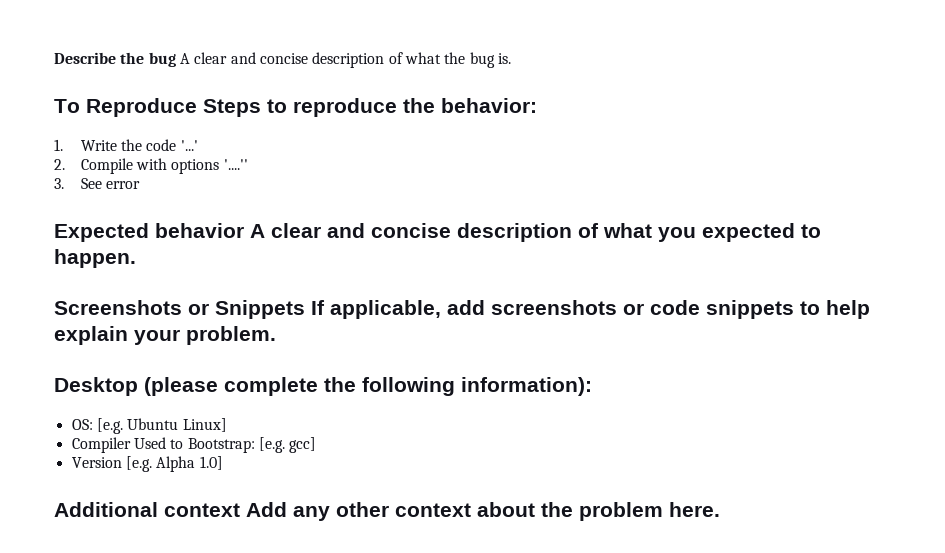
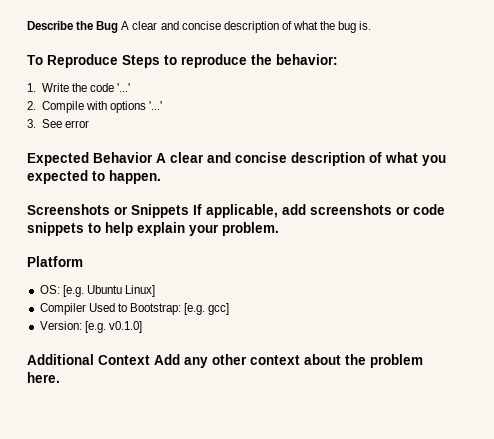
- Describe the bug A clear and concise description of what the bug is.
+ Describe the Bug A clear and concise description of what the bug is.
- 2. Compile with options '....''
+ 2. Compile with options '...'
- Expected behavior A clear and concise description of what you expected to happen.
+ Expected Behavior A clear and concise description of what you expected to happen.
- Desktop (please complete the following information):
+ Platform
- Version [e.g. Alpha 1.0]
+ Version: [e.g. v0.1.0]
- Additional context Add any other context about the problem here.
+ Additional Context Add any other context about the problem here.

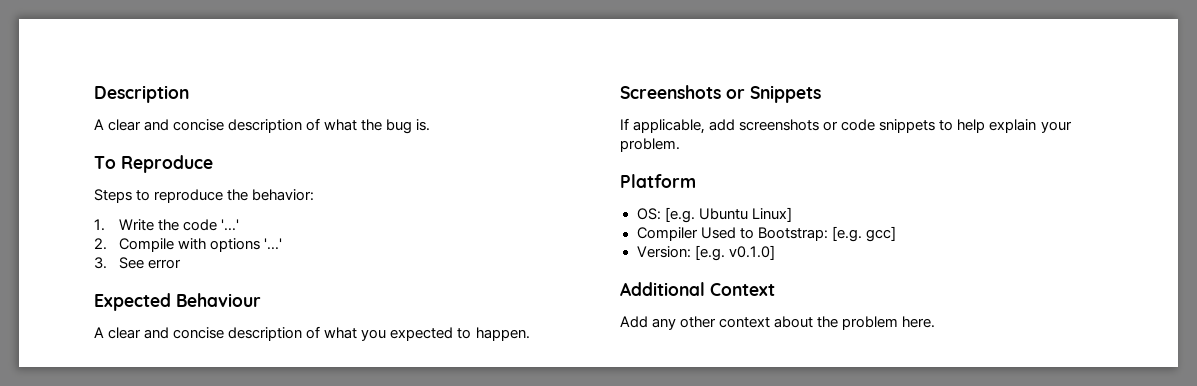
- Describe the Bug A clear and concise description of what the bug is.
+ Description
+ A clear and concise description of what the bug is.
- To Reproduce Steps to reproduce the behavior:
+ To Reproduce
+ Steps to reproduce the behavior:
- Expected Behavior A clear and concise description of what you expected to happen.
+ Expected Behaviour
+ A clear and concise description of what you expected to happen.
- Screenshots or Snippets If applicable, add screenshots or code snippets to help explain your problem.
+ Screenshots or Snippets
+ If applicable, add screenshots or code snippets to help explain your problem.
- Additional Context Add any other context about the problem here.
+ Additional Context
+ Add any other context about the problem here.

